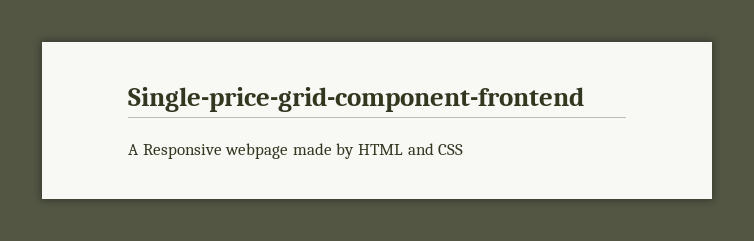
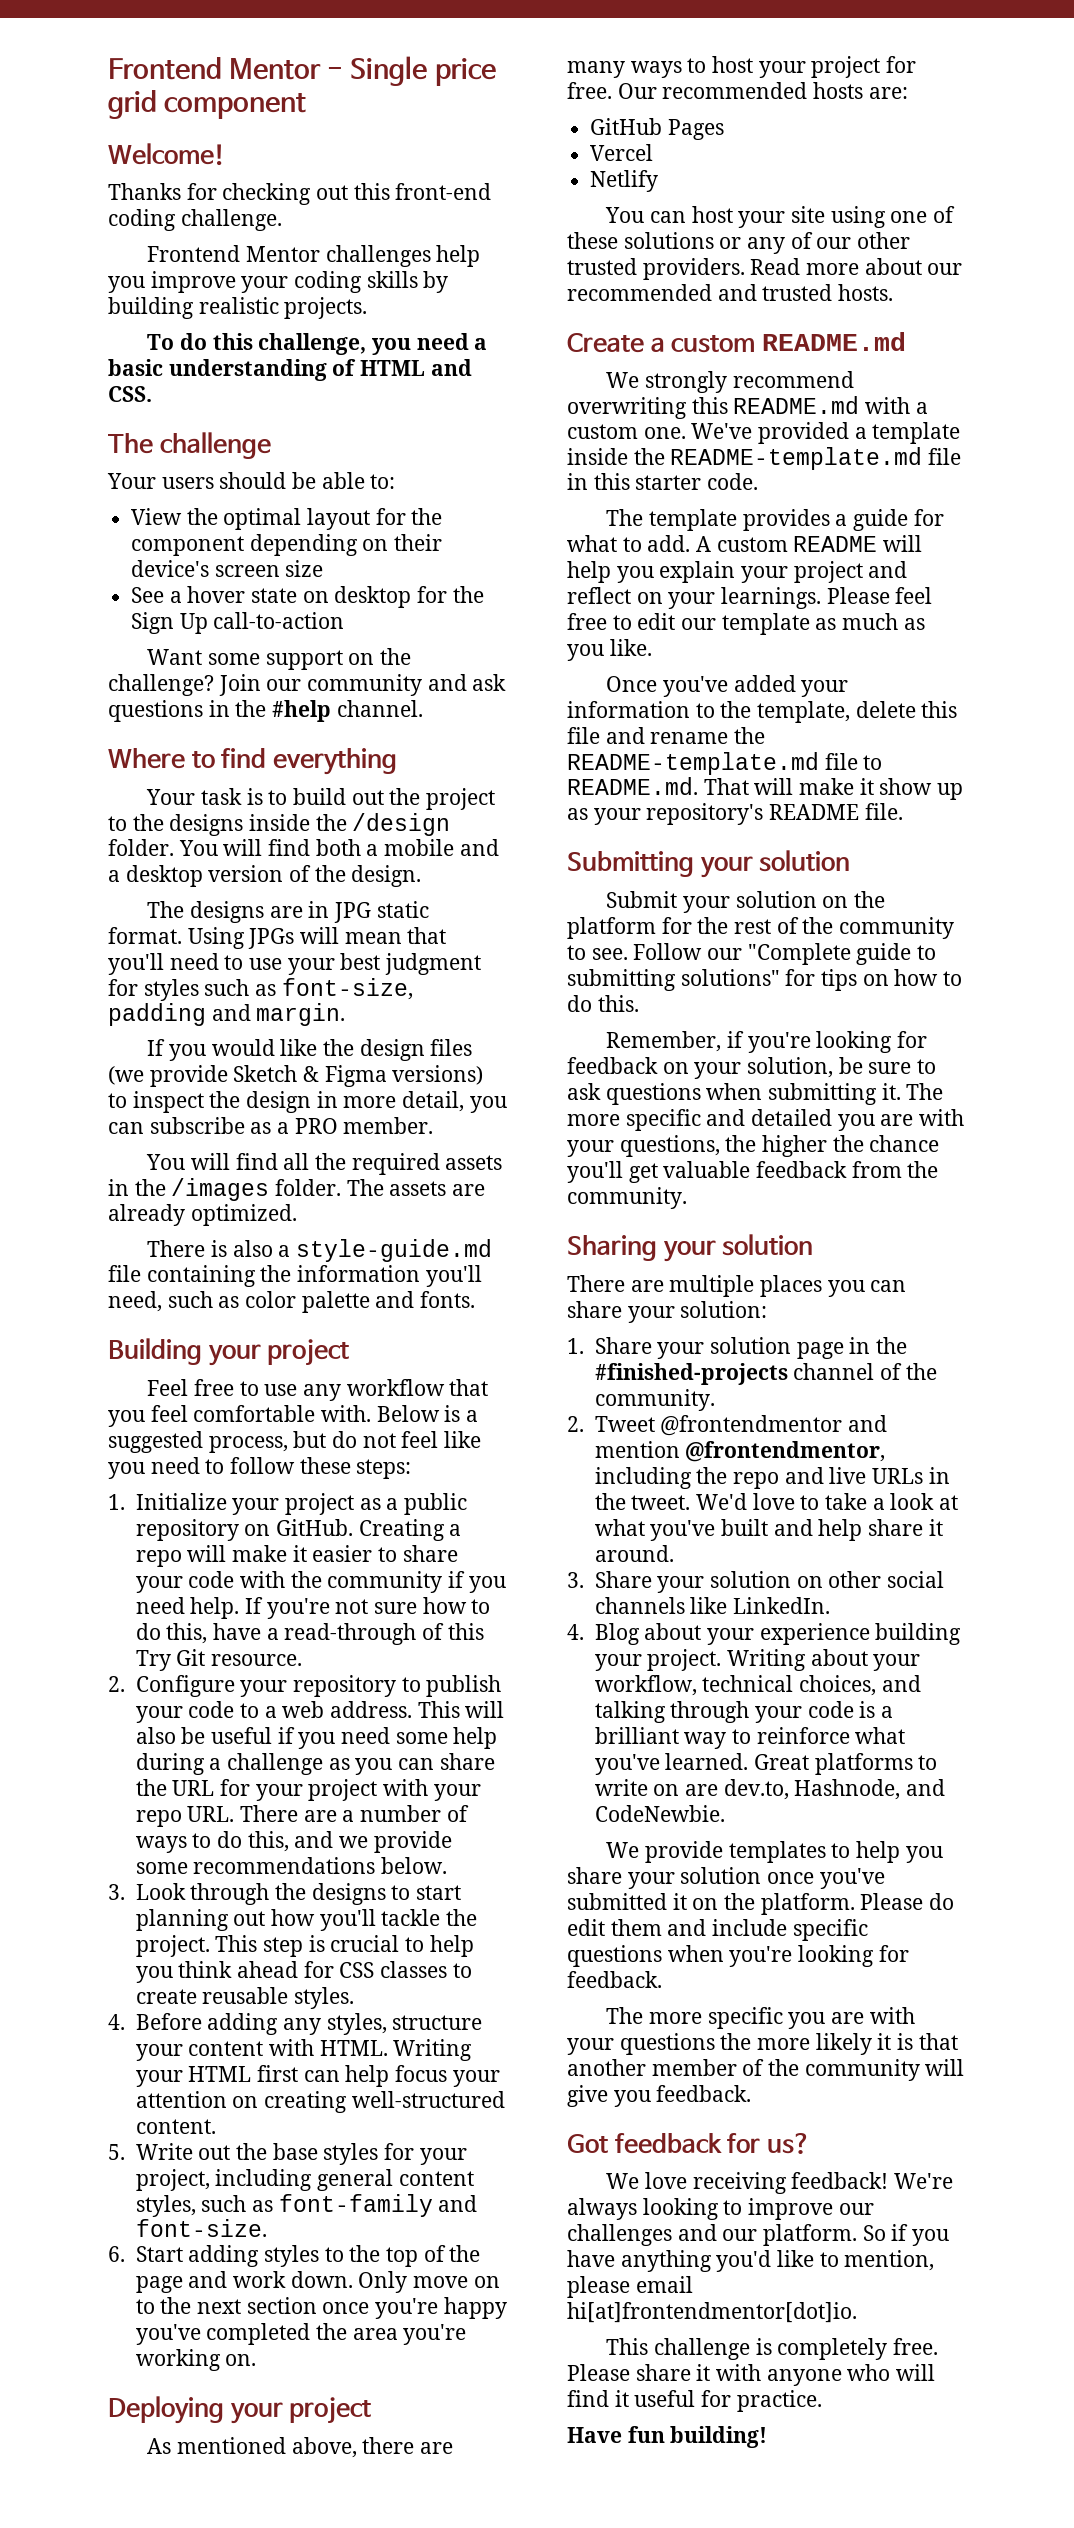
- Single-price-grid-component-frontend
- A Responsive webpage made by HTML and CSS
+ Frontend Mentor - Single price grid component
+ Welcome!
+ Thanks for checking out this front-end coding challenge.
+ Frontend Mentor challenges help you improve your coding skills by building realistic projects.
+ To do this challenge, you need a basic understanding of HTML and CSS.
+ The challenge
+ Your users should be able to:
+ View the optimal layout for the component depending on their device's screen size
+ See a hover state on desktop for the Sign Up call-to-action
+ Want some support on the challenge? Join our community and ask questions in the #help channel.
+ Where to find everything
+ Your task is to build out the project to the designs inside the /design folder. You will find both a mobile and a desktop version of the design.
+ The designs are in JPG static format. Using JPGs will mean that you'll need to use your best judgment for styles such as font-size, padding and margin.
+ If you would like the design files (we provide Sketch & Figma versions) to inspect the design in more detail, you can subscribe as a PRO member.
+ You will find all the required assets in the /images folder. The assets are already optimized.
+ There is also a style-guide.md file containing the information you'll need, such as color palette and fonts.
+ Building your project
+ Feel free to use any workflow that you feel comfortable with. Below is a suggested process, but do not feel like you need to follow these steps:
+ 1. Initialize your project as a public repository on GitHub. Creating a repo will make it easier to share your code with the community if you need help. If you're not sure how to do this, have a read-through of this Try Git resource.
+ 2. Configure your repository to publish your code to a web address. This will also be useful if you need some help during a challenge as you can share the URL for your project with your repo URL. There are a number of ways to do this, and we provide some recommendations below.
+ 3. Look through the designs to start planning out how you'll tackle the project. This step is crucial to help you think ahead for CSS classes to create reusable styles.
+ 4. Before adding any styles, structure your content with HTML. Writing your HTML first can help focus your attention on creating well-structured content.
+ 5. Write out the base styles for your project, including general content styles, such as font-family and font-size.
+ 6. Start adding styles to the top of the page and work down. Only move on to the next section once you're happy you've completed the area you're working on.
+ Deploying your project
+ As mentioned above, there are many ways to host your project for free. Our recommended hosts are:
+ GitHub Pages
+ Vercel
+ Netlify
+ You can host your site using one of these solutions or any of our other trusted providers. Read more about our recommended and trusted hosts.
+ Create a custom README.md
+ We strongly recommend overwriting this README.md with a custom one. We've provided a template inside the README-template.md file in this starter code.
+ The template provides a guide for what to add. A custom README will help you explain your project and reflect on your learnings. Please feel free to edit our template as much as you like.
+ Once you've added your information to the template, delete this file and rename the README-template.md file to README.md. That will make it show up as your repository's README file.
+ Submitting your solution
+ Submit your solution on the platform for the rest of the community to see. Follow our "Complete guide to submitting solutions" for tips on how to do this.
+ Remember, if you're looking for feedback on your solution, be sure to ask questions when submitting it. The more specific and detailed you are with your questions, the higher the chance you'll get valuable feedback from the community.
+ Sharing your solution
+ There are multiple places you can share your solution:
+ 1. Share your solution page in the #finished-projects channel of the community.
+ 2. Tweet @frontendmentor and mention @frontendmentor, including the repo and live URLs in the tweet. We'd love to take a look at what you've built and help share it around.
+ 3. Share your solution on other social channels like LinkedIn.
+ 4. Blog about your experience building your project. Writing about your workflow, technical choices, and talking through your code is a brilliant way to reinforce what you've learned. Great platforms to write on are dev.to, Hashnode, and CodeNewbie.
+ We provide templates to help you share your solution once you've submitted it on the platform. Please do edit them and include specific questions when you're looking for feedback.
+ The more specific you are with your questions the more likely it is that another member of the community will give you feedback.
+ Got feedback for us?
+ We love receiving feedback! We're always looking to improve our challenges and our platform. So if you have anything you'd like to mention, please email hi[at]frontendmentor[dot]io.
+ This challenge is completely free. Please share it with anyone who will find it useful for practice.
+ Have fun building!

